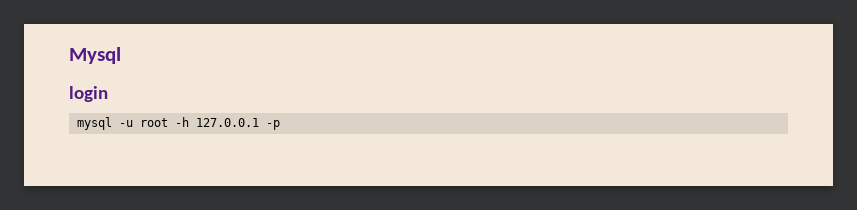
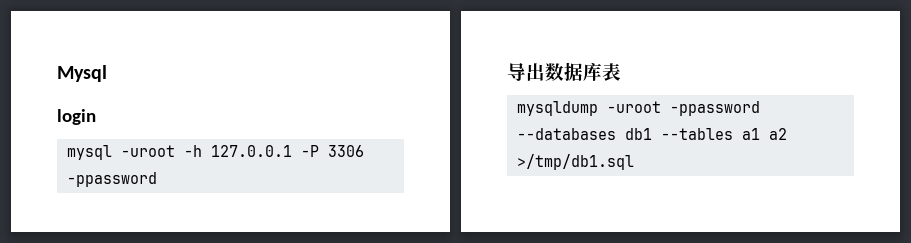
- mysql -u root -h 127.0.0.1 -p
+ mysql -uroot -h 127.0.0.1 -P 3306 -ppassword
+ 导出数据库表
+ mysqldump -uroot -ppassword --databases db1 --tables a1 a2 >/tmp/db1.sql

